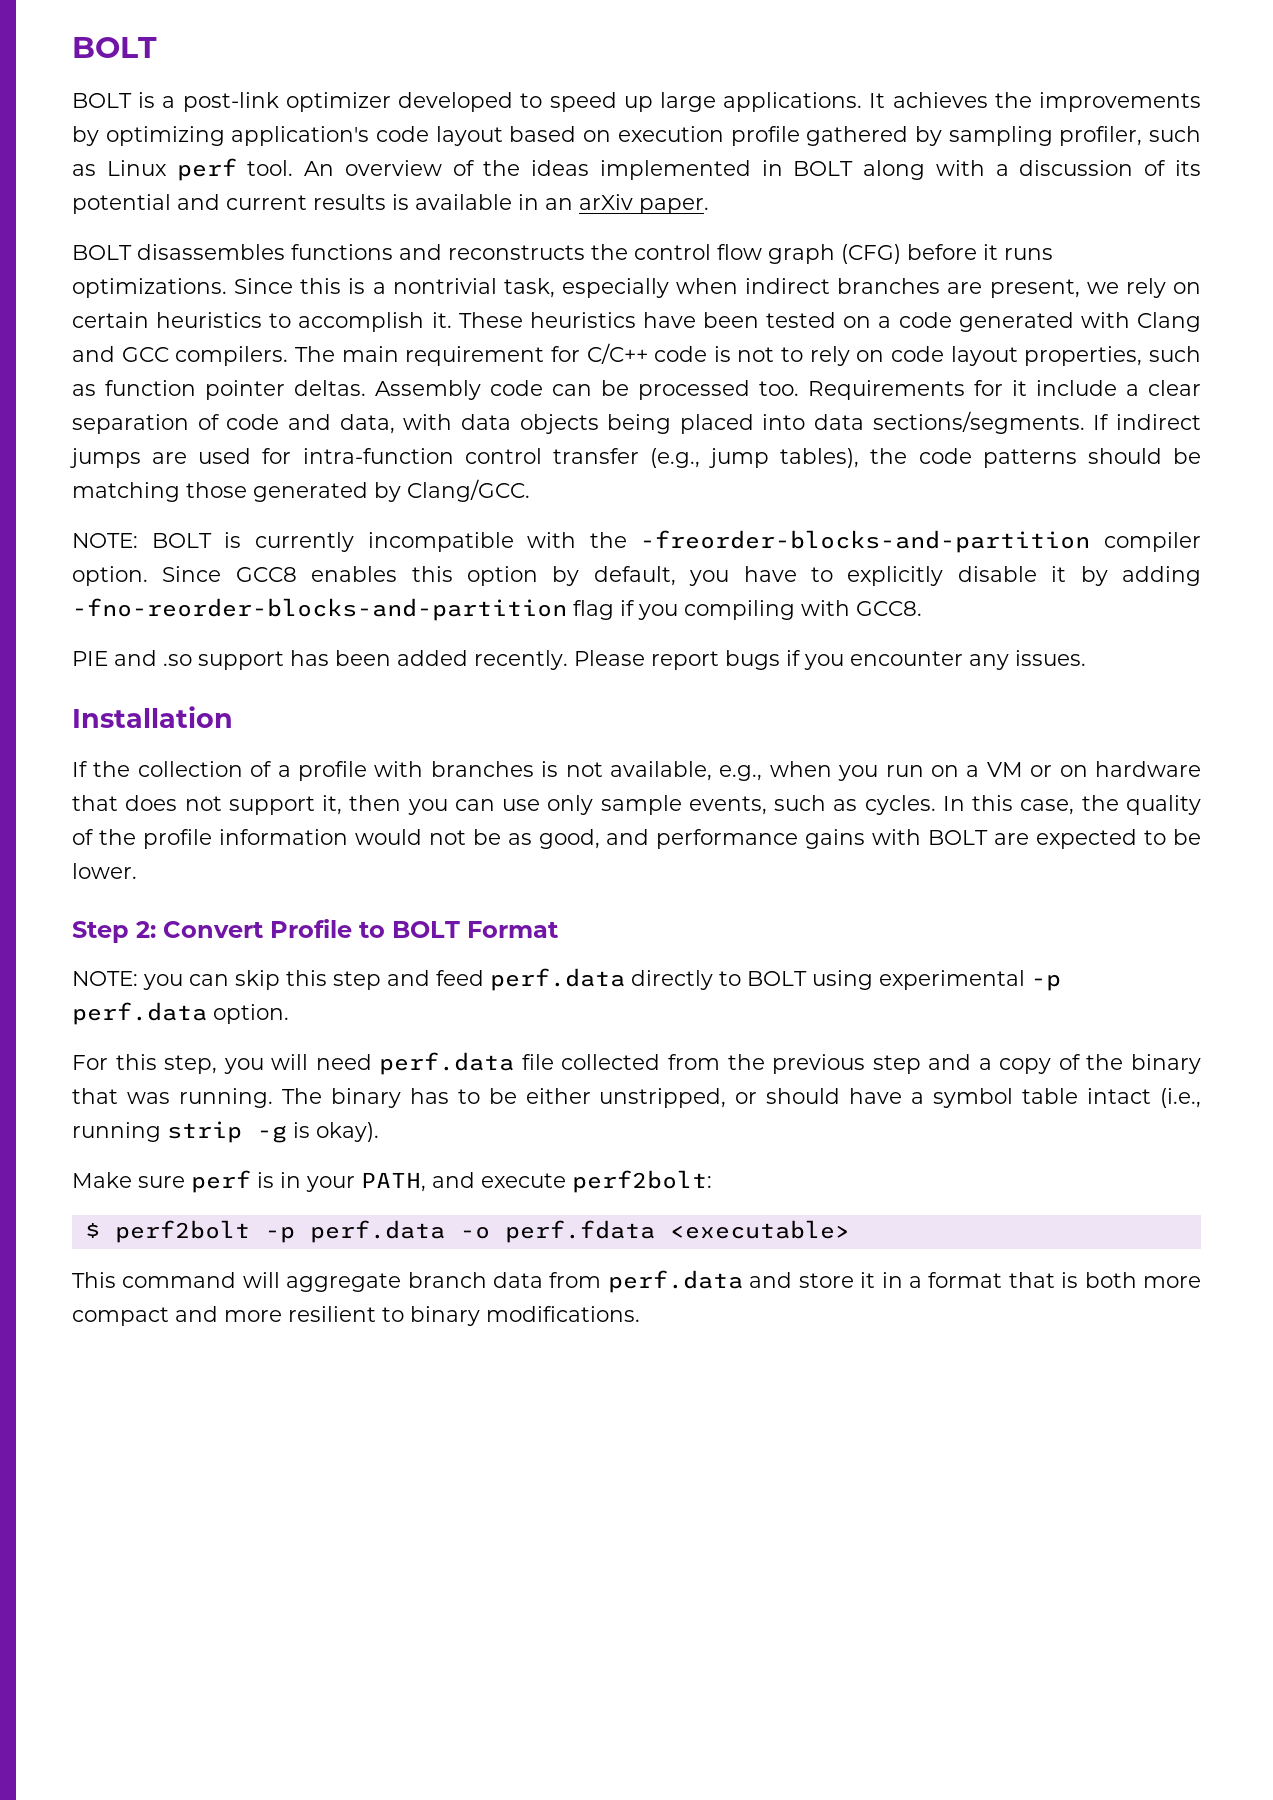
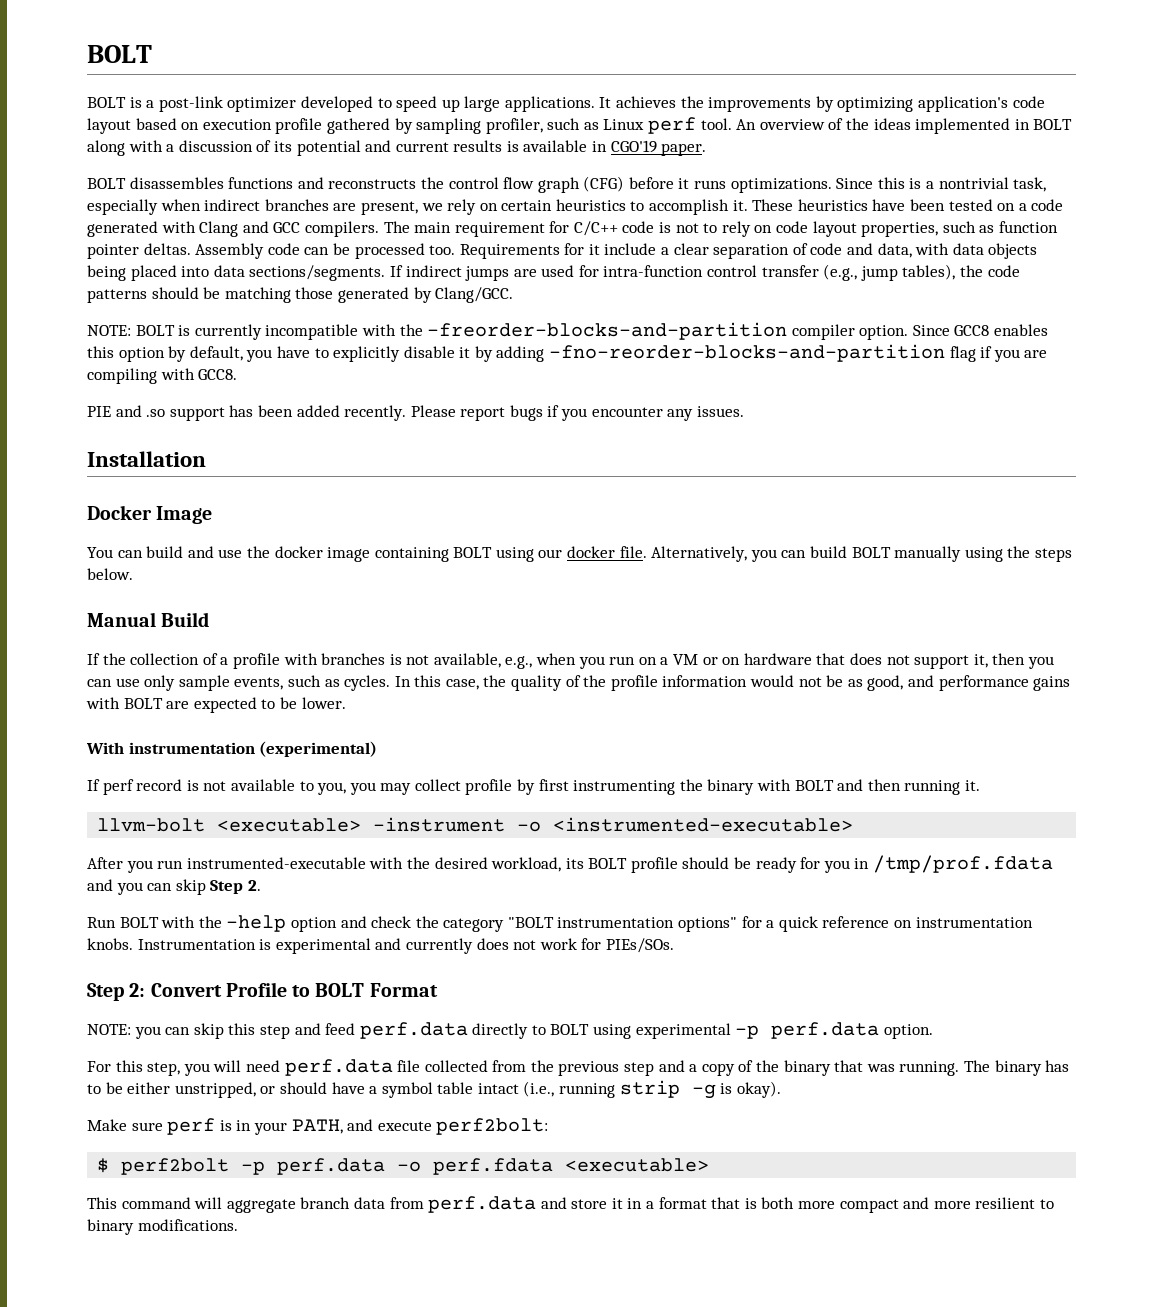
- An overview of the ideas implemented in BOLT along with a discussion of its potential and current results is available in an arXiv paper.
+ An overview of the ideas implemented in BOLT along with a discussion of its potential and current results is available in CGO'19 paper.
- Since GCC8 enables this option by default, you have to explicitly disable it by adding -fno-reorder-blocks-and-partition flag if you compiling with GCC8.
+ Since GCC8 enables this option by default, you have to explicitly disable it by adding -fno-reorder-blocks-and-partition flag if you are compiling with GCC8.
+ Docker Image
+ You can build and use the docker image containing BOLT using our docker file. Alternatively, you can build BOLT manually using the steps below.
+ Manual Build
+ With instrumentation (experimental)
+ If perf record is not available to you, you may collect profile by first instrumenting the binary with BOLT and then running it.
+ llvm-bolt <executable> -instrument -o <instrumented-executable>
+ After you run instrumented-executable with the desired workload, its BOLT profile should be ready for you in /tmp/prof.fdata and you can skip Step 2.
+ Run BOLT with the -help option and check the category "BOLT instrumentation options" for a quick reference on instrumentation knobs. Instrumentation is experimental and currently does not work for PIEs/SOs.

